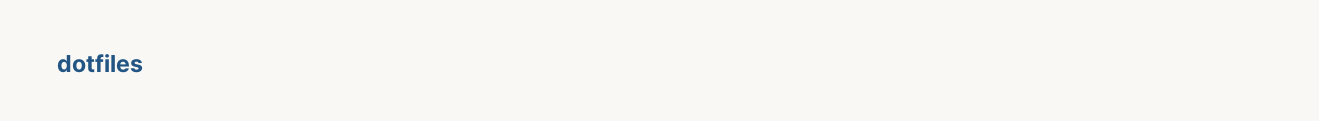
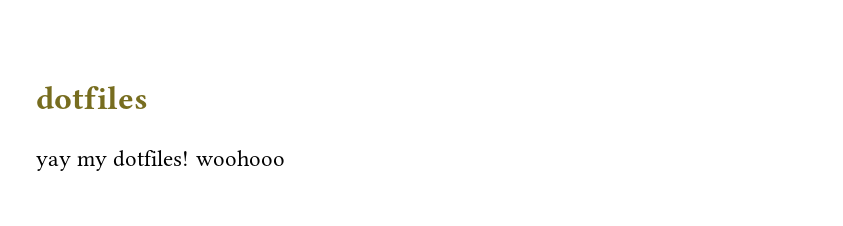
+ yay my dotfiles! woohooo

